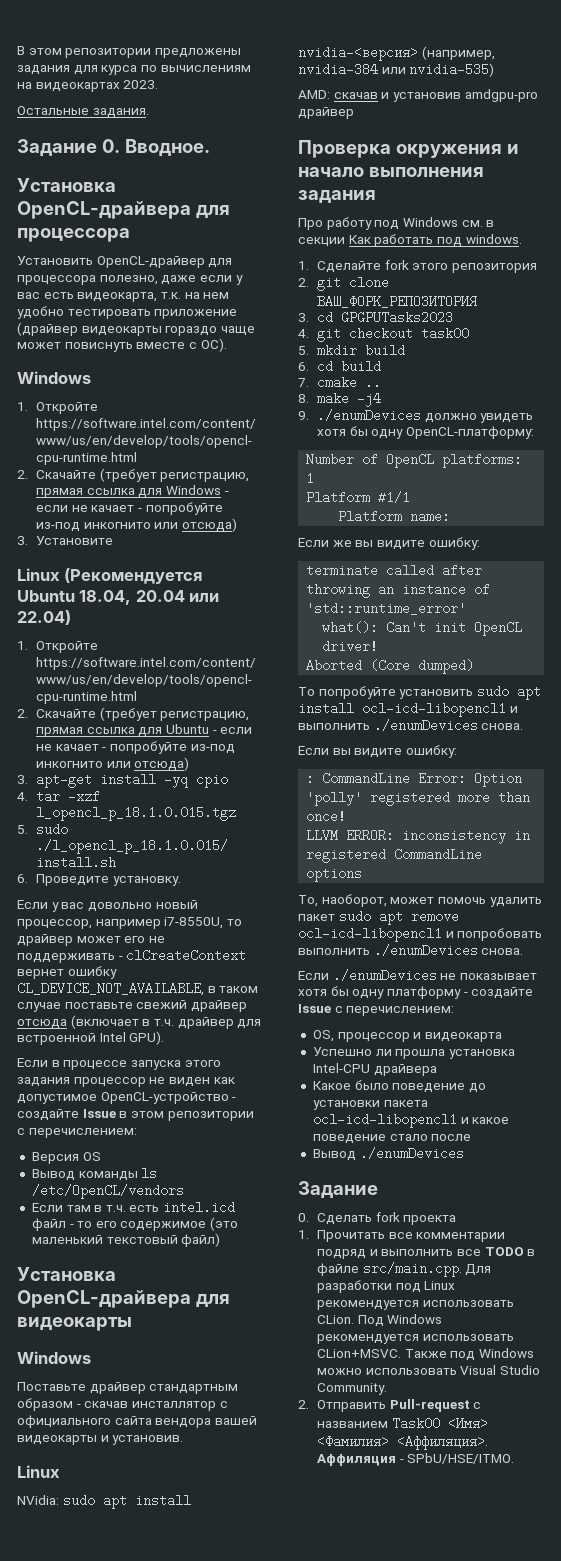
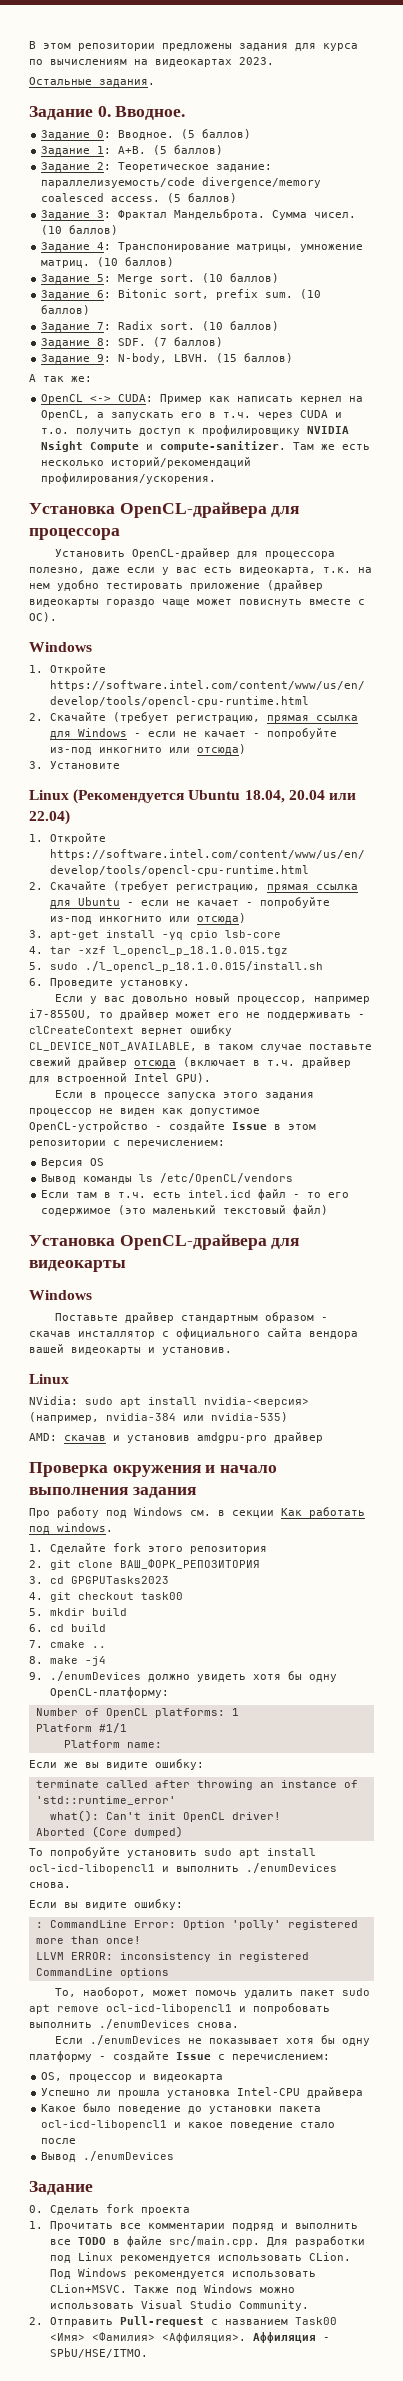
+ Задание 0: Вводное. (5 баллов)
+ Задание 1: A+B. (5 баллов)
+ Задание 2: Теоретическое задание: параллелизуемость/code divergence/memory coalesced access. (5 баллов)
+ Задание 3: Фрактал Мандельброта. Сумма чисел. (10 баллов)
+ Задание 4: Транспонирование матрицы, умножение матриц. (10 баллов)
+ Задание 5: Merge sort. (10 баллов)
+ Задание 6: Bitonic sort, prefix sum. (10 баллов)
+ Задание 7: Radix sort. (10 баллов)
+ Задание 8: SDF. (7 баллов)
+ Задание 9: N-body, LBVH. (15 баллов)
+ А так же:
+ OpenCL <-> CUDA: Пример как написать кернел на OpenCL, а запускать его в т.ч. через CUDA и т.о. получить доступ к профилировщику NVIDIA Nsight Compute и compute-sanitizer. Там же есть несколько историй/рекомендаций профилирования/ускорения.
- 3. apt-get install -yq cpio
+ 3. apt-get install -yq cpio lsb-core

